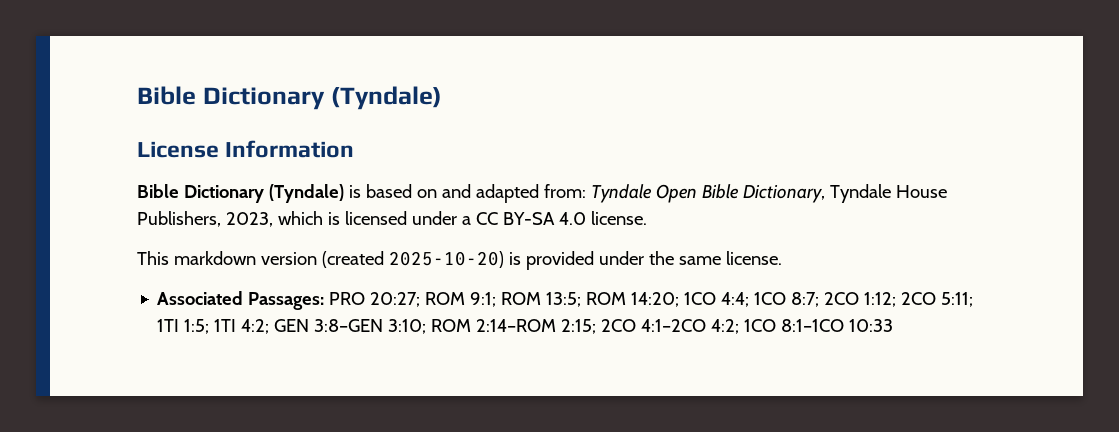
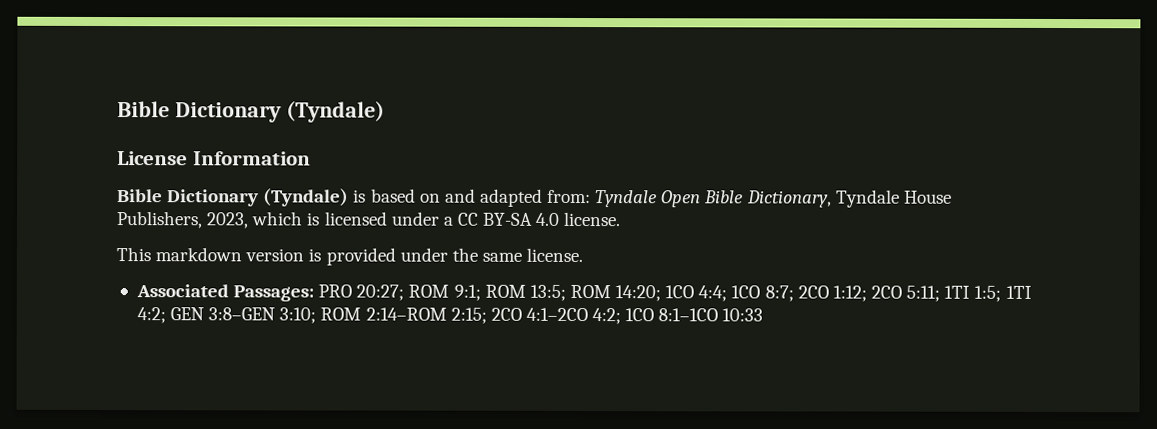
- This markdown version (created 2025-10-20) is provided under the same license.
+ This markdown version is provided under the same license.

